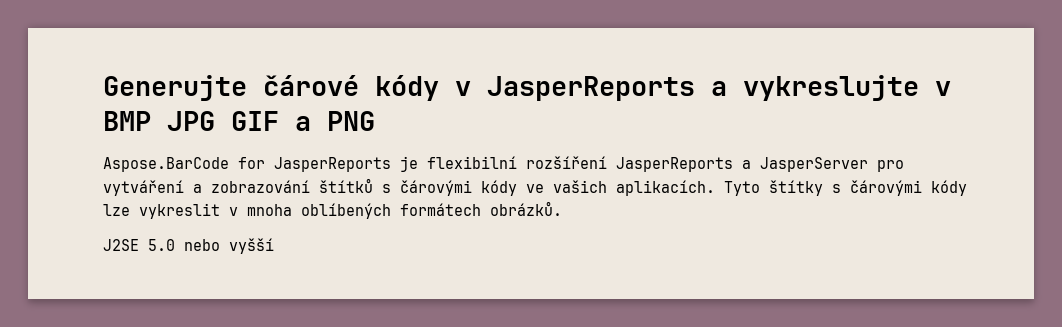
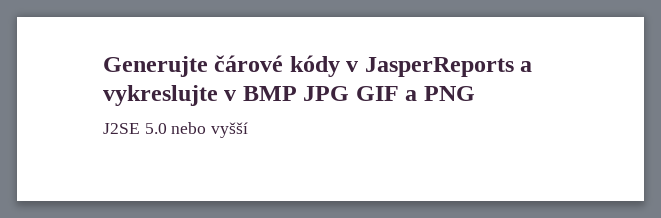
- Aspose.BarCode for JasperReports je flexibilní rozšíření JasperReports a JasperServer pro vytváření a zobrazování štítků s čárovými kódy ve vašich aplikacích. Tyto štítky s čárovými kódy lze vykreslit v mnoha oblíbených formátech obrázků.

